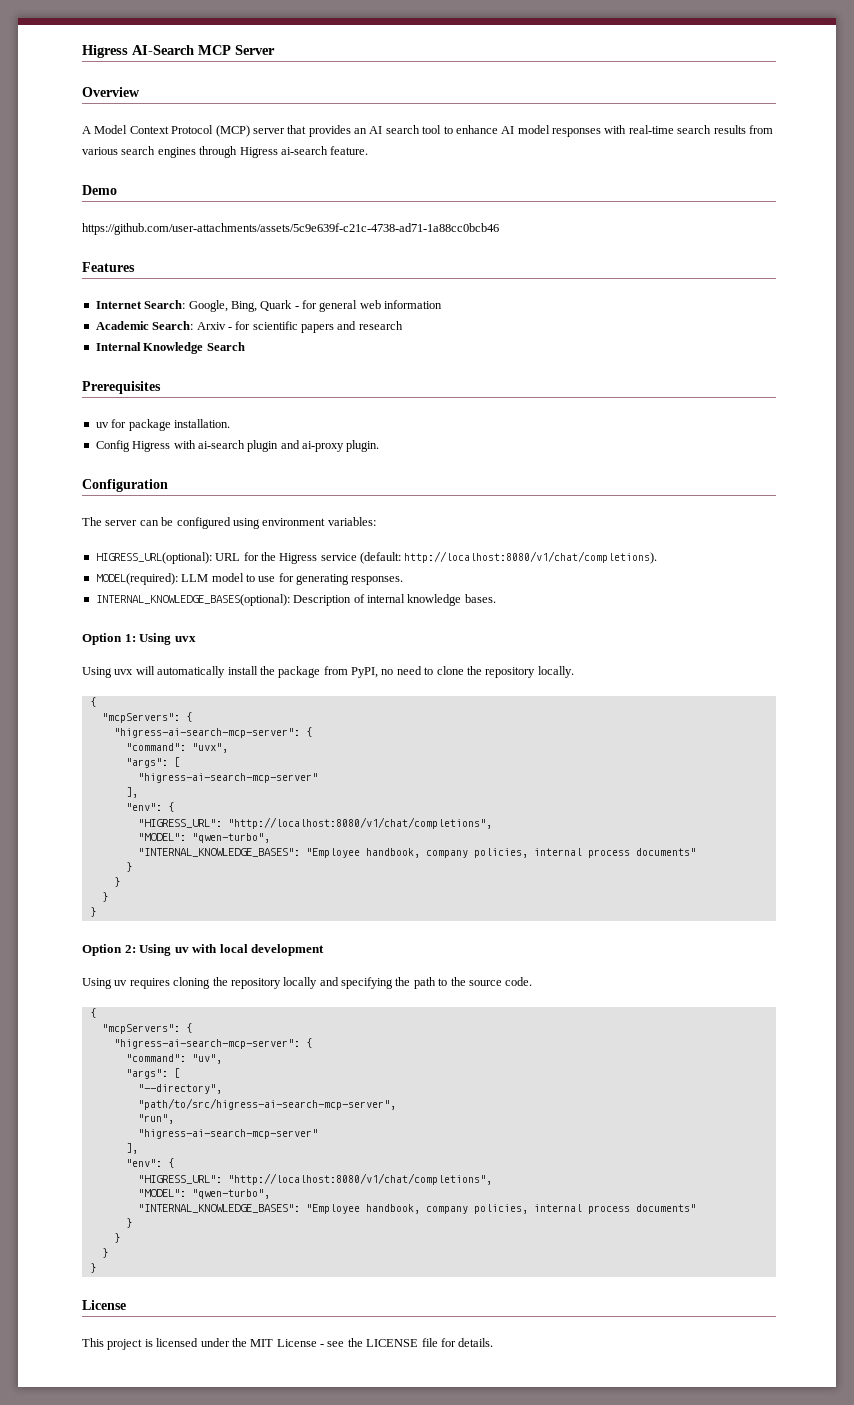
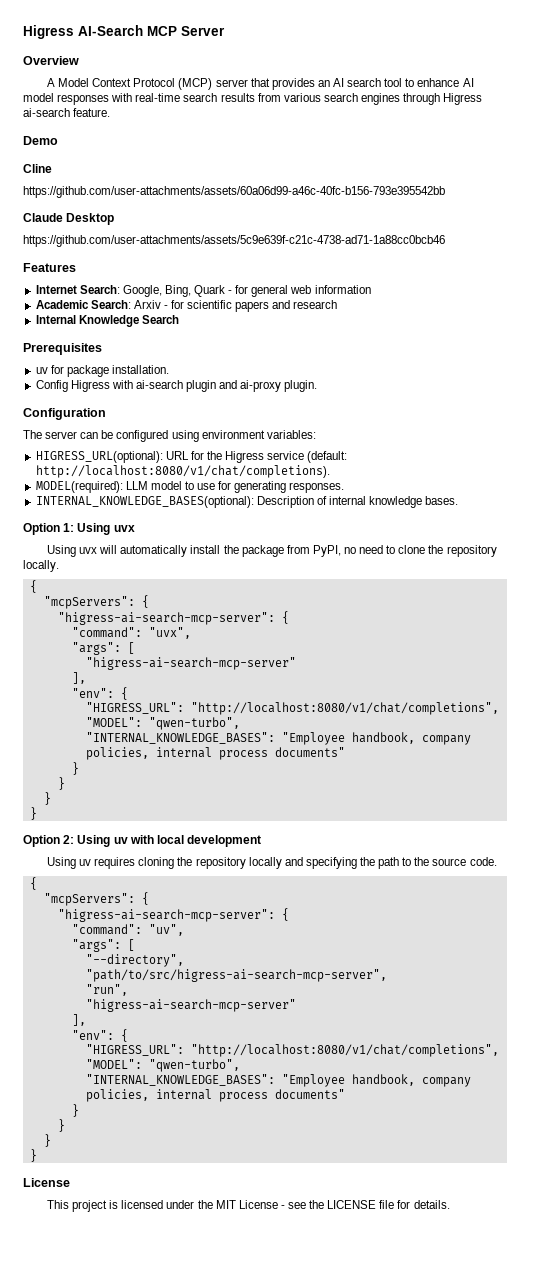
+ Cline
+ https://github.com/user-attachments/assets/60a06d99-a46c-40fc-b156-793e395542bb
+ Claude Desktop

